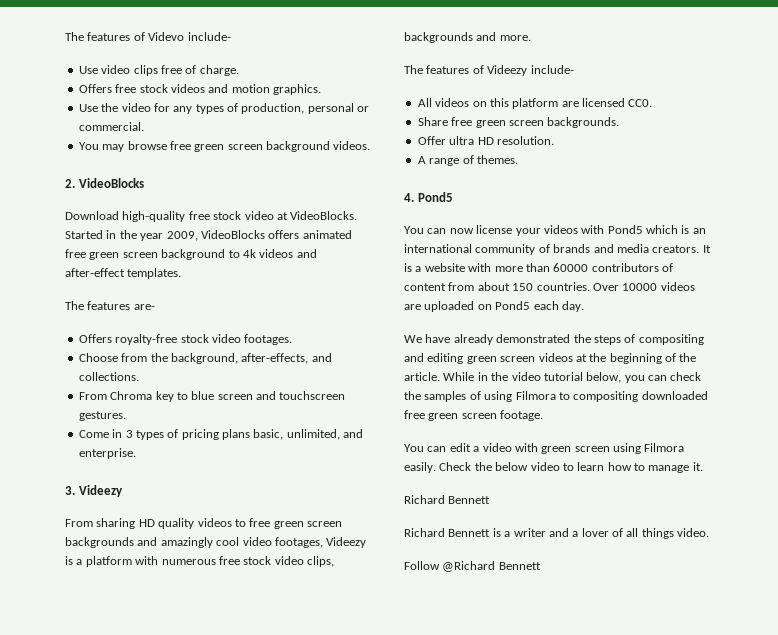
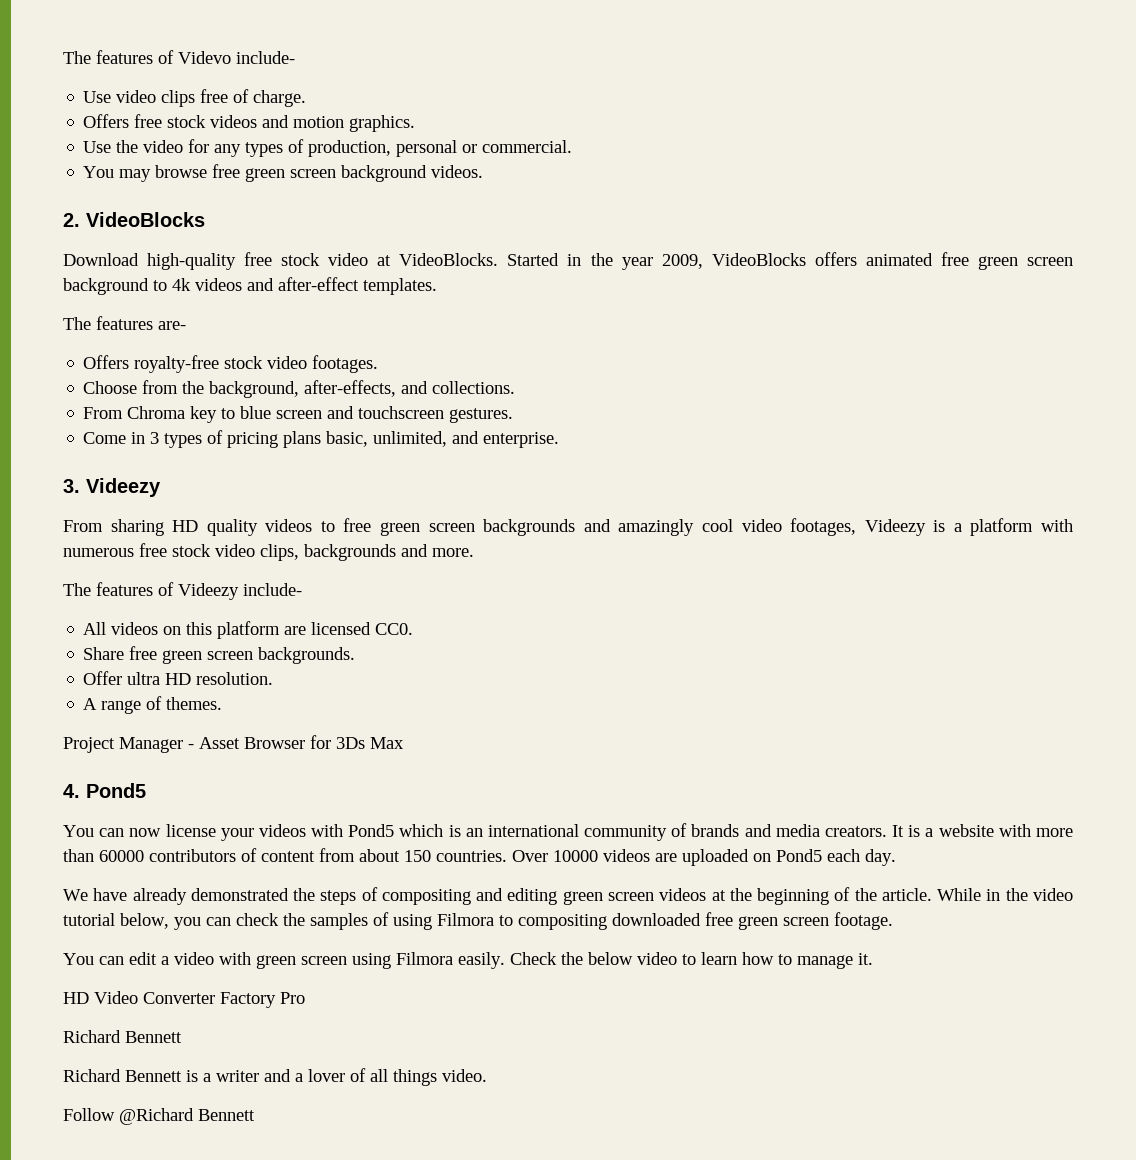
+ Project Manager - Asset Browser for 3Ds Max
+ HD Video Converter Factory Pro

